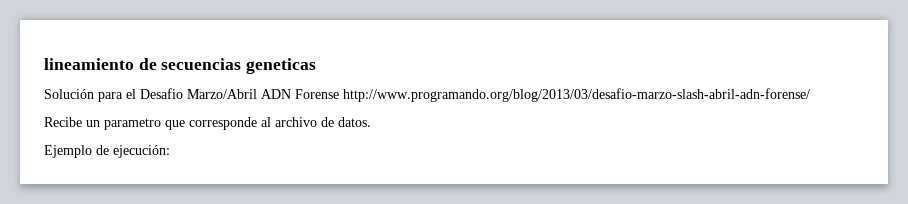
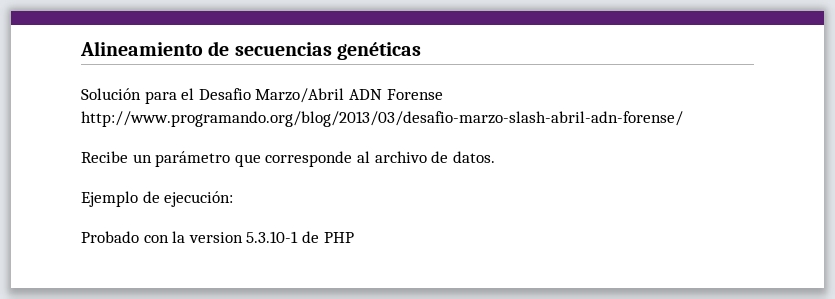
- lineamiento de secuencias geneticas
+ Alineamiento de secuencias genéticas
- Recibe un parametro que corresponde al archivo de datos.
+ Recibe un parámetro que corresponde al archivo de datos.
+ Probado con la version 5.3.10-1 de PHP

